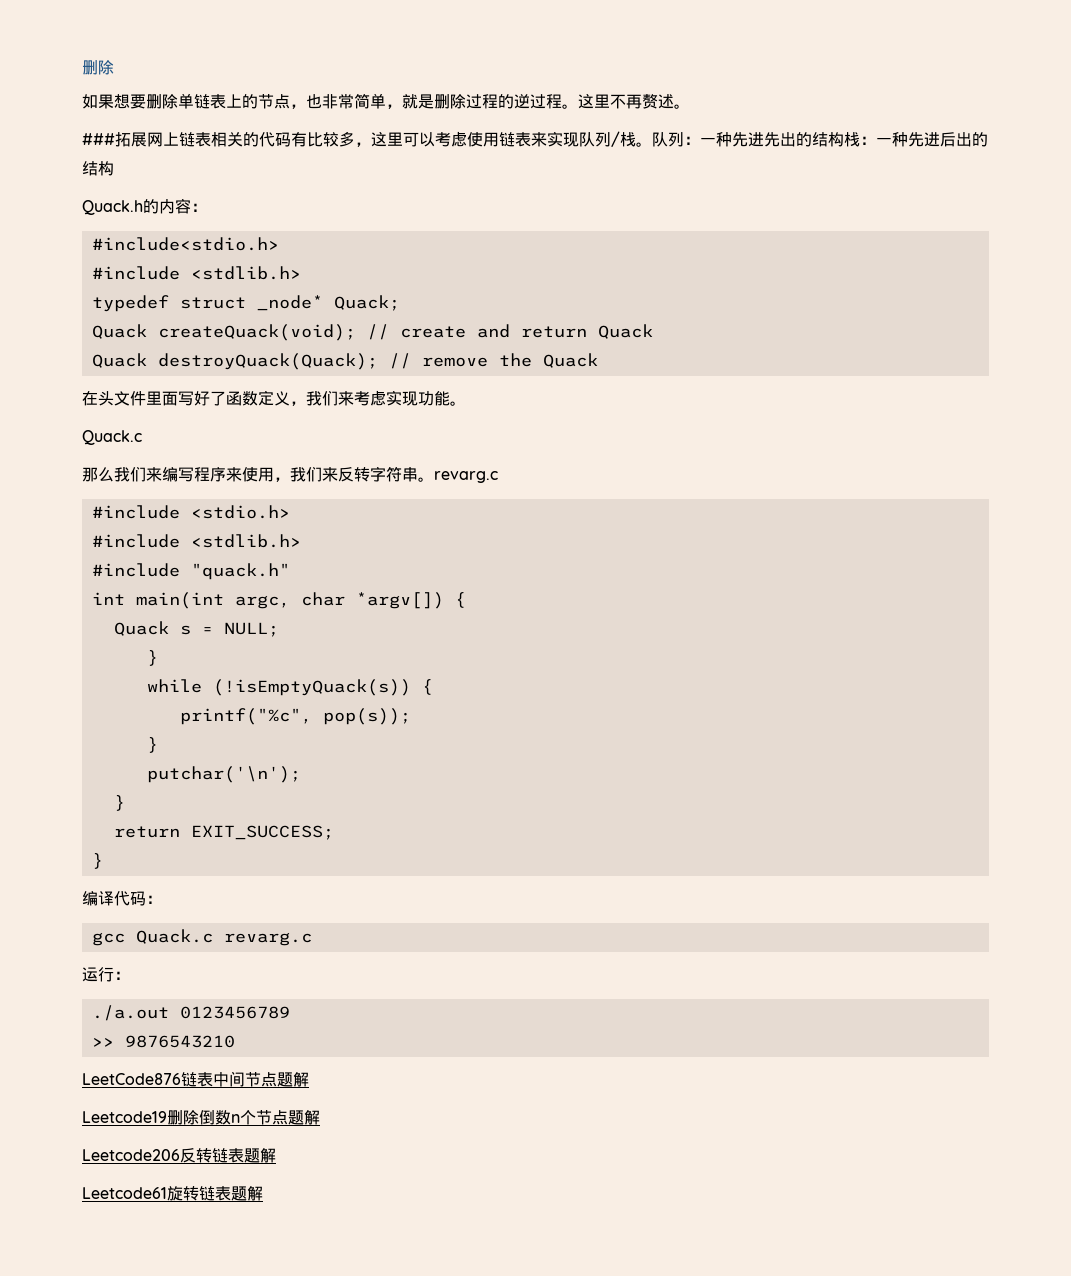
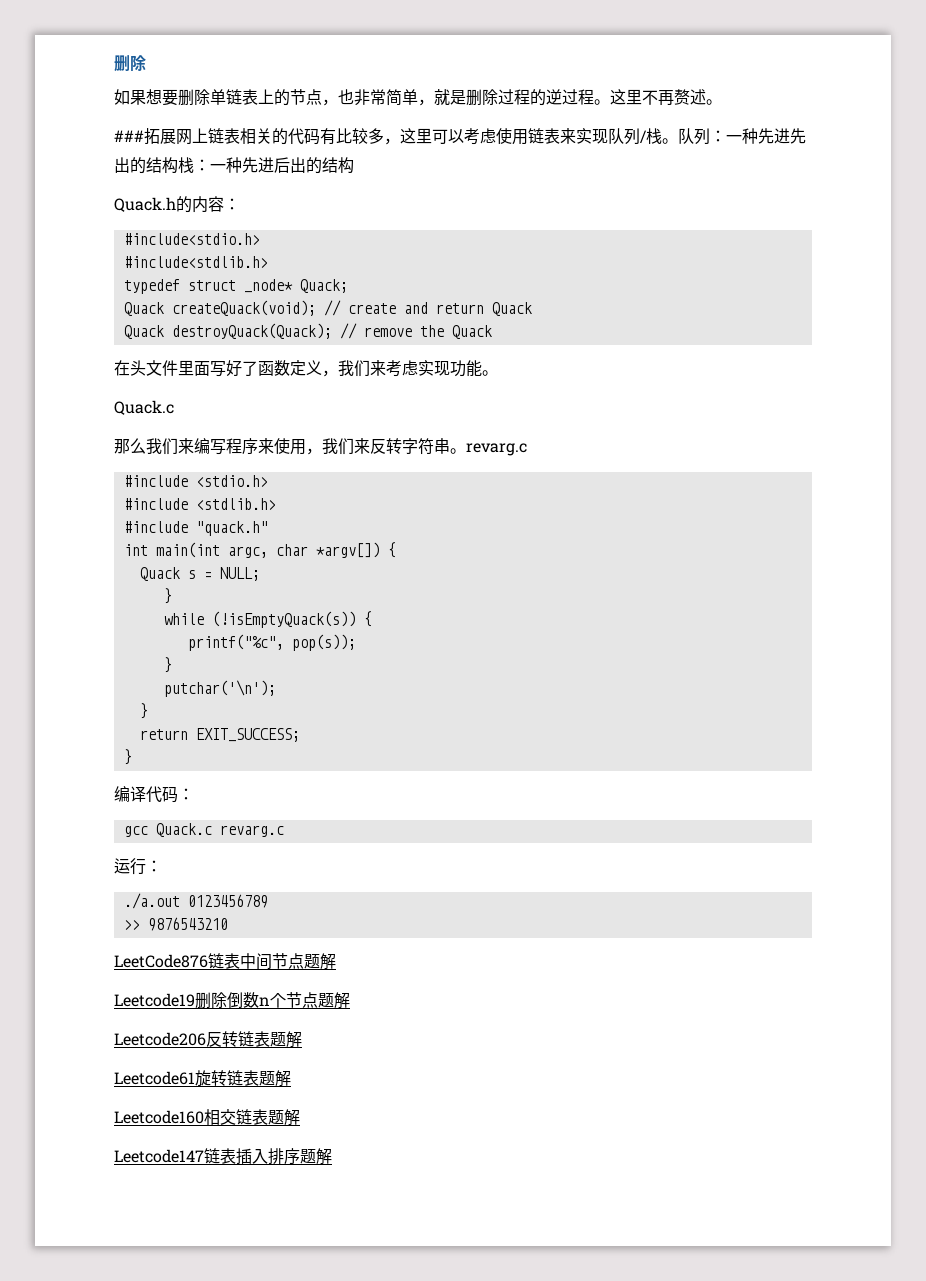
  #include<stdio.h>
- #include <stdlib.h>
+ #include<stdlib.h>
+ Leetcode160相交链表题解
+ Leetcode147链表插入排序题解

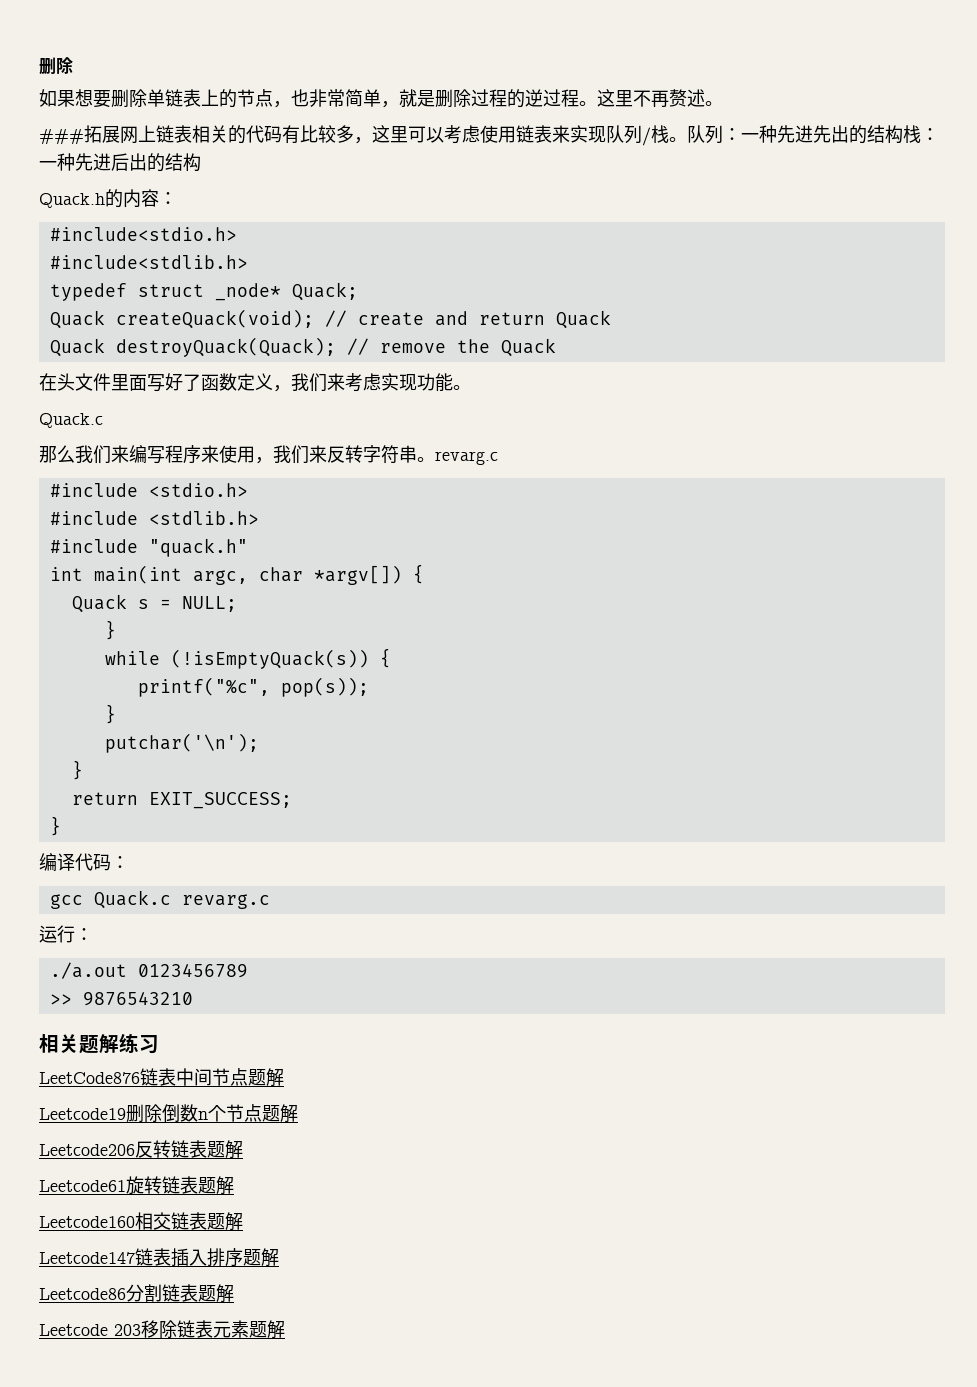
+ 相关题解练习
+ Leetcode86分割链表题解
+ Leetcode 203移除链表元素题解

